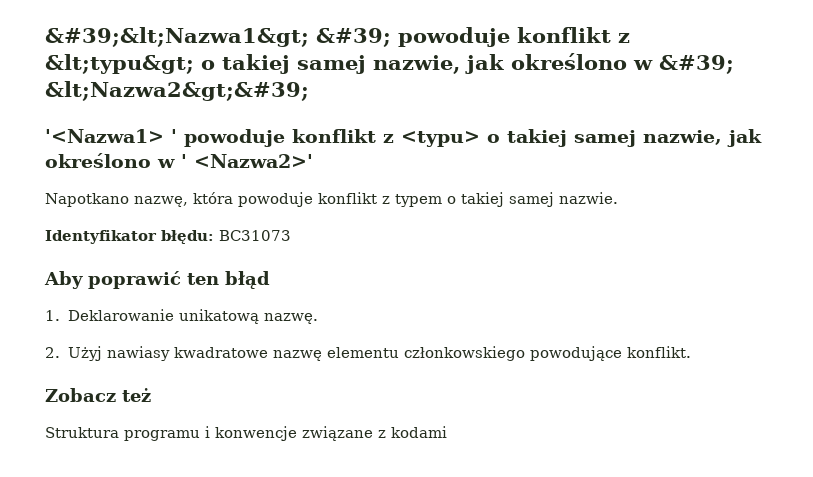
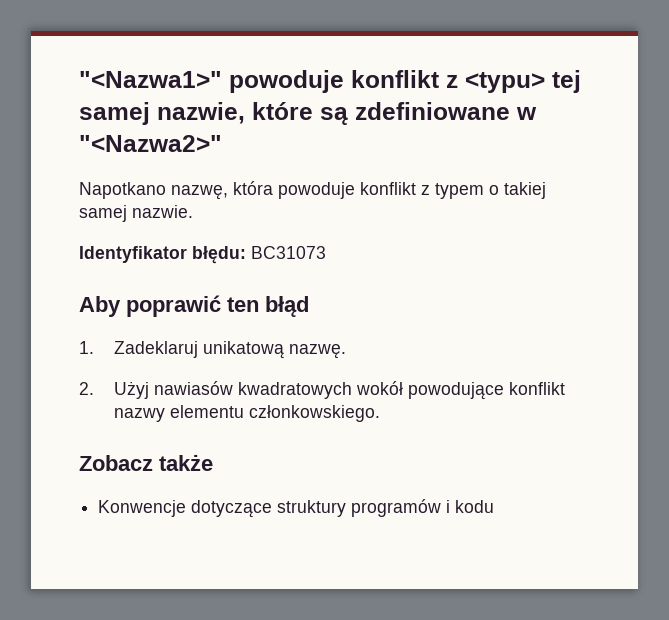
- &#39;&lt;Nazwa1&gt; &#39; powoduje konflikt z &lt;typu&gt; o takiej samej nazwie, jak określono w &#39; &lt;Nazwa2&gt;&#39;
- '<Nazwa1> ' powoduje konflikt z <typu> o takiej samej nazwie, jak określono w ' <Nazwa2>'
+ "<Nazwa1>" powoduje konflikt z <typu> tej samej nazwie, które są zdefiniowane w "<Nazwa2>"
- 1. Deklarowanie unikatową nazwę.
+ 1. Zadeklaruj unikatową nazwę.
- 2. Użyj nawiasy kwadratowe nazwę elementu członkowskiego powodujące konflikt.
- Zobacz też
- Struktura programu i konwencje związane z kodami
+ 2. Użyj nawiasów kwadratowych wokół powodujące konflikt nazwy elementu członkowskiego.
+ Zobacz także
+ Konwencje dotyczące struktury programów i kodu

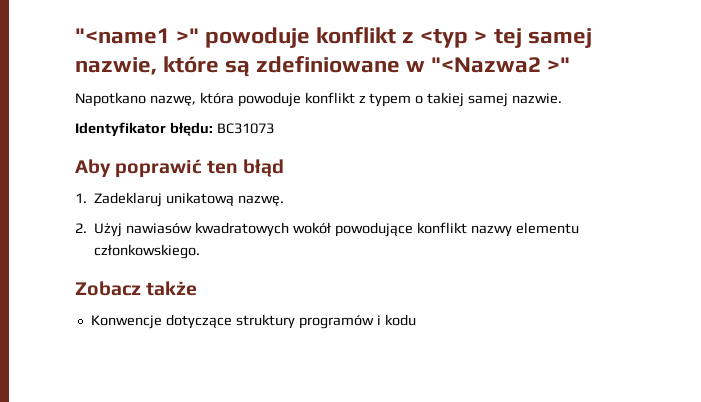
- "<Nazwa1>" powoduje konflikt z <typu> tej samej nazwie, które są zdefiniowane w "<Nazwa2>"
+ "<name1 >" powoduje konflikt z <typ > tej samej nazwie, które są zdefiniowane w "<Nazwa2 >"

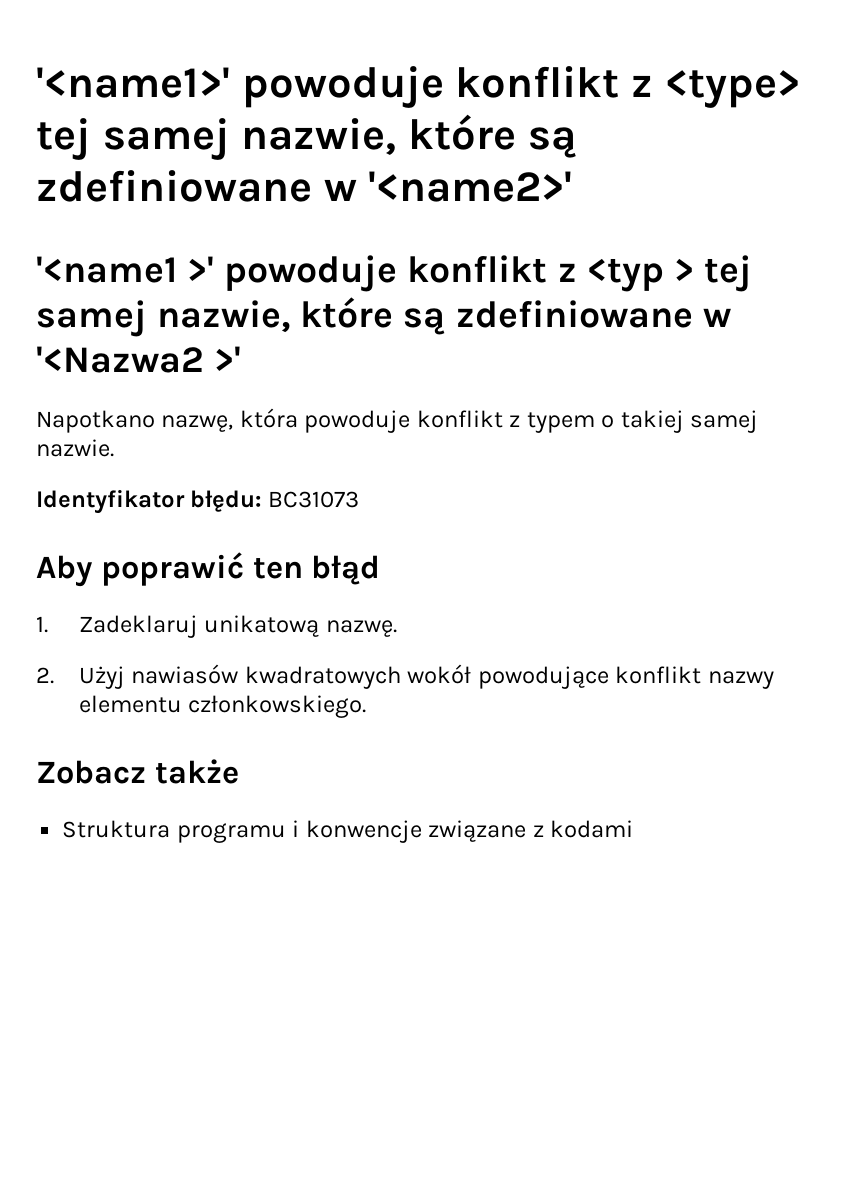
- "<name1 >" powoduje konflikt z <typ > tej samej nazwie, które są zdefiniowane w "<Nazwa2 >"
+ '<name1>' powoduje konflikt z <type> tej samej nazwie, które są zdefiniowane w '<name2>'
+ '<name1 >' powoduje konflikt z <typ > tej samej nazwie, które są zdefiniowane w '<Nazwa2 >'
- Konwencje dotyczące struktury programów i kodu
+ Struktura programu i konwencje związane z kodami

